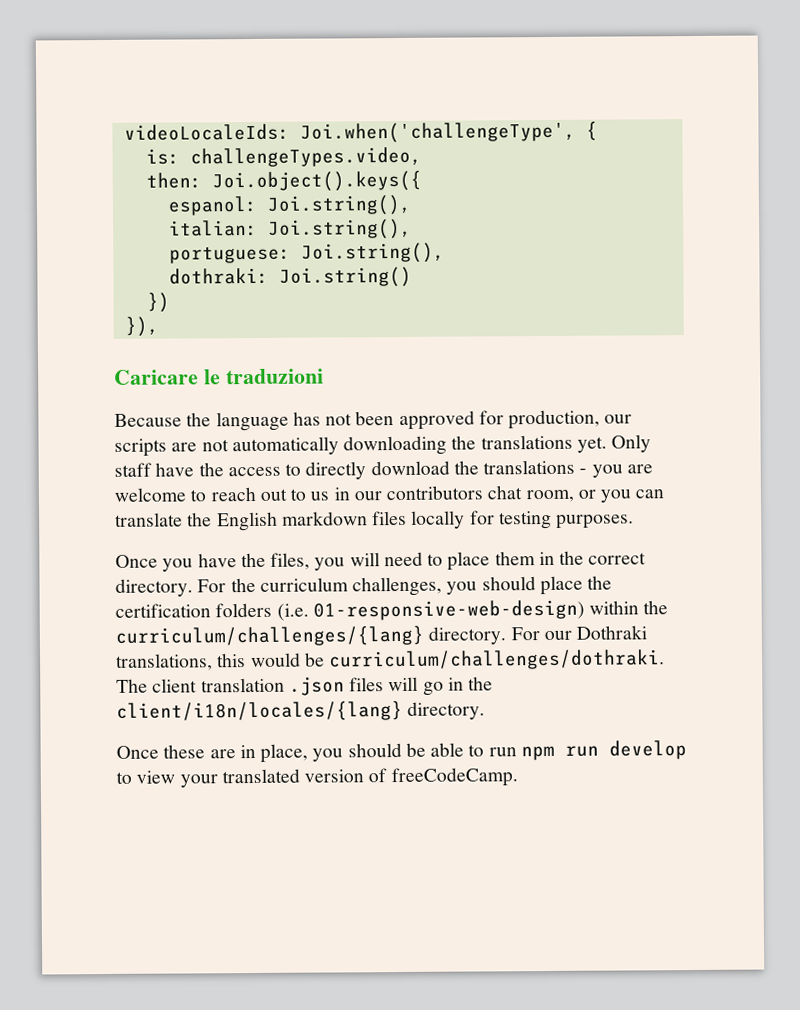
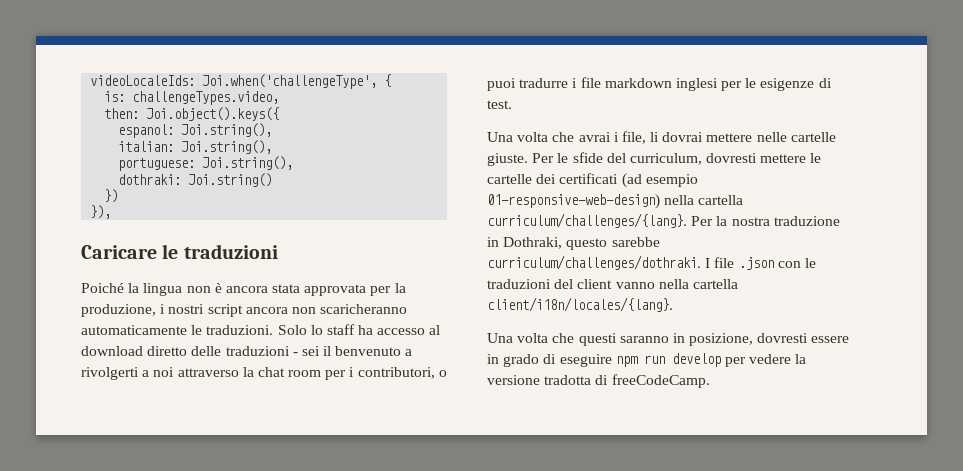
- Because the language has not been approved for production, our scripts are not automatically downloading the translations yet. Only staff have the access to directly download the translations - you are welcome to reach out to us in our contributors chat room, or you can translate the English markdown files locally for testing purposes.
- Once you have the files, you will need to place them in the correct directory. For the curriculum challenges, you should place the certification folders (i.e. 01-responsive-web-design) within the curriculum/challenges/{lang} directory. For our Dothraki translations, this would be curriculum/challenges/dothraki. The client translation .json files will go in the client/i18n/locales/{lang} directory.
- Once these are in place, you should be able to run npm run develop to view your translated version of freeCodeCamp.
+ Poiché la lingua non è ancora stata approvata per la produzione, i nostri script ancora non scaricheranno automaticamente le traduzioni. Solo lo staff ha accesso al download diretto delle traduzioni - sei il benvenuto a rivolgerti a noi attraverso la chat room per i contributori, o puoi tradurre i file markdown inglesi per le esigenze di test.
+ Una volta che avrai i file, li dovrai mettere nelle cartelle giuste. Per le sfide del curriculum, dovresti mettere le cartelle dei certificati (ad esempio 01-responsive-web-design) nella cartella curriculum/challenges/{lang}. Per la nostra traduzione in Dothraki, questo sarebbe curriculum/challenges/dothraki. I file .json con le traduzioni del client vanno nella cartella client/i18n/locales/{lang}.
+ Una volta che questi saranno in posizione, dovresti essere in grado di eseguire npm run develop per vedere la versione tradotta di freeCodeCamp.

